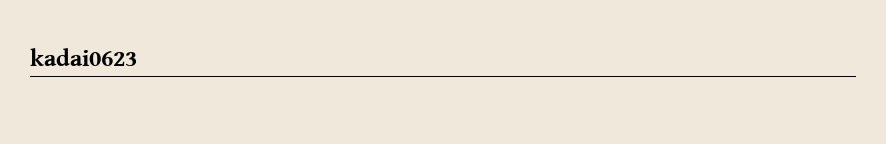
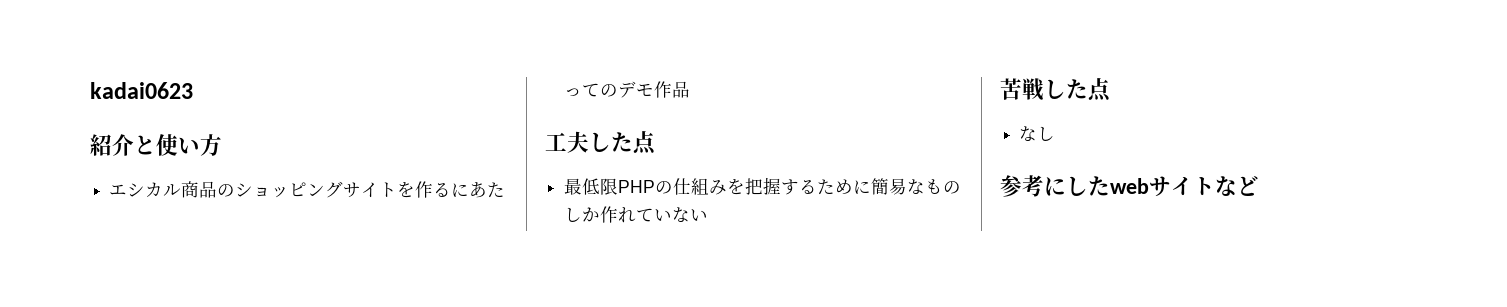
+ 紹介と使い方
+ エシカル商品のショッピングサイトを作るにあたってのデモ作品
+ 工夫した点
+ 最低限PHPの仕組みを把握するために簡易なものしか作れていない
+ 苦戦した点
+ なし
+ 参考にしたwebサイトなど

